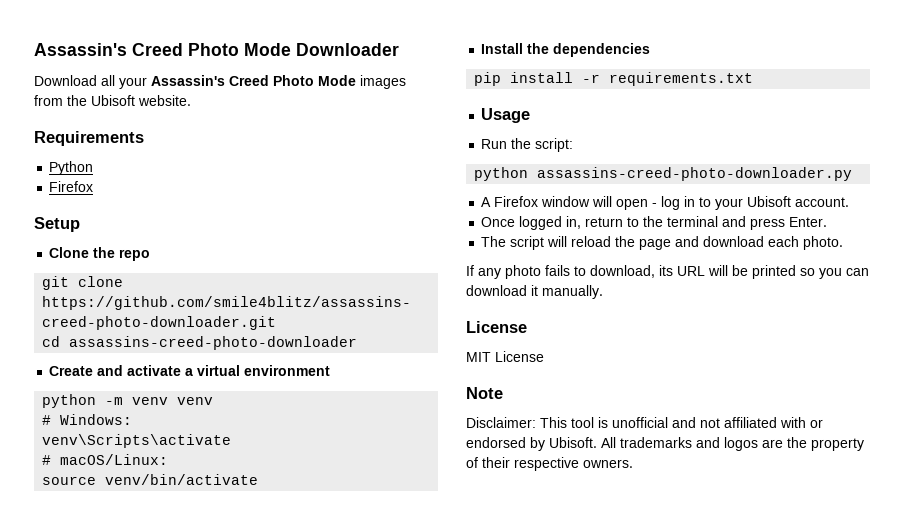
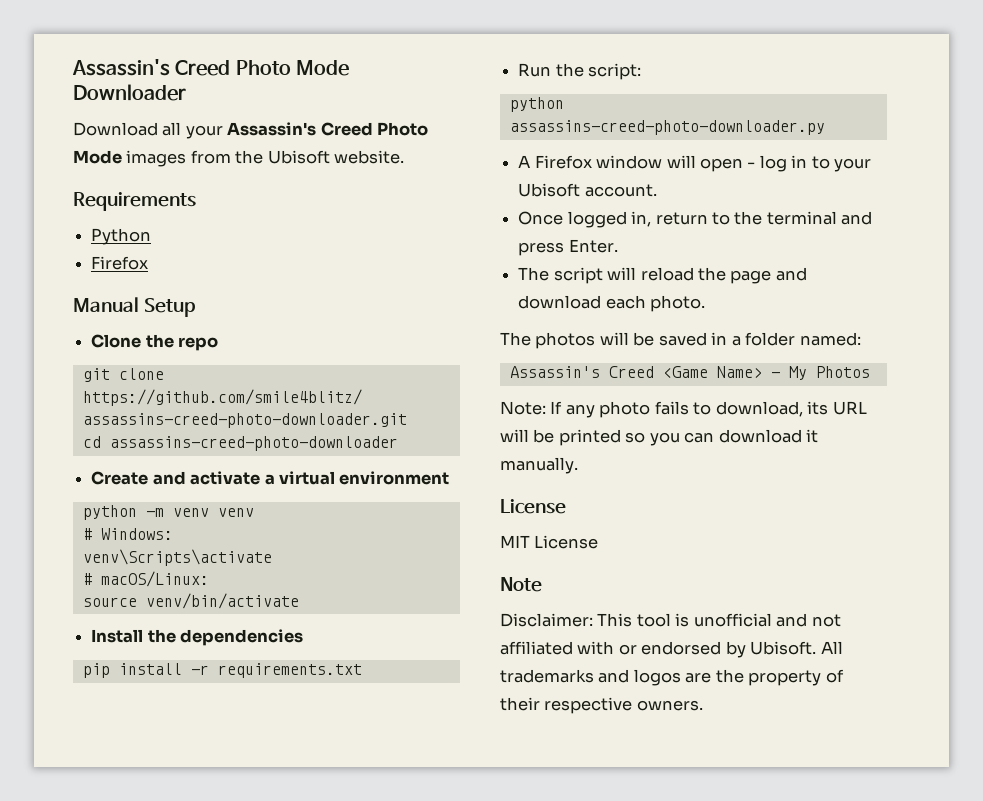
- Setup
+ Manual Setup
- Usage
- If any photo fails to download, its URL will be printed so you can download it manually.
+ The photos will be saved in a folder named:
+ Assassin's Creed <Game Name> - My Photos
+ Note: If any photo fails to download, its URL will be printed so you can download it manually.

